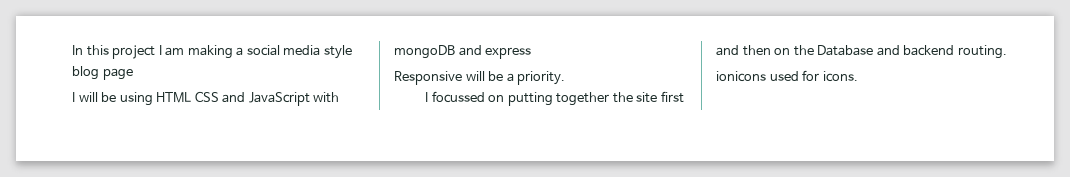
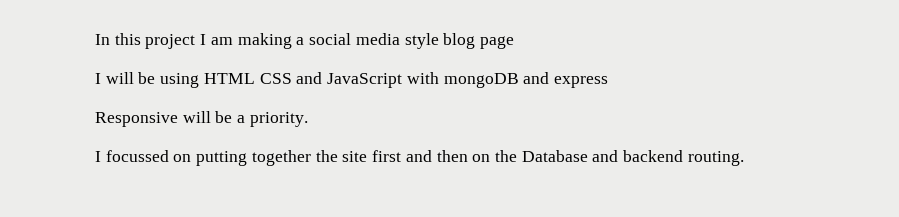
- ionicons used for icons.

